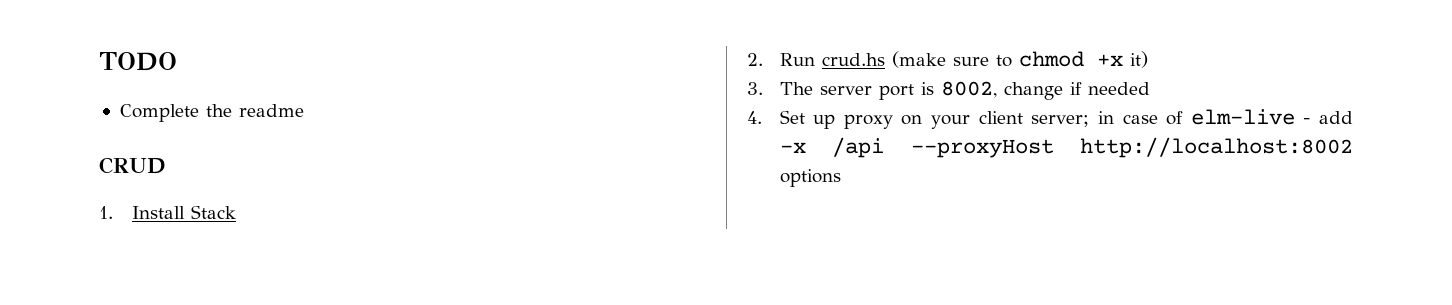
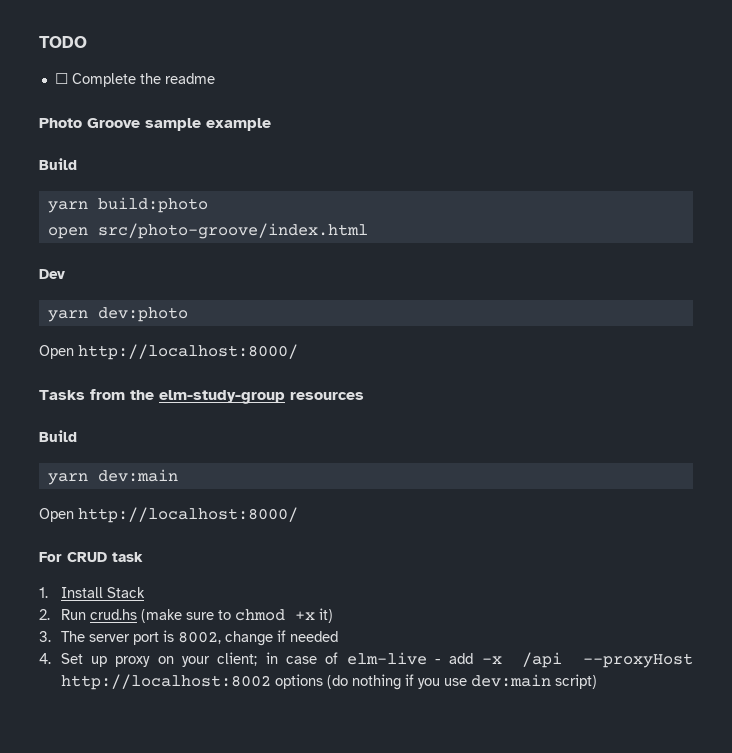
- Complete the readme
+ ☐ Complete the readme
- CRUD
+ Photo Groove sample example
+ Build
+ yarn build:photo
+ open src/photo-groove/index.html
+ Dev
+ yarn dev:photo
+ Open http://localhost:8000/
+ Tasks from the elm-study-group resources
+ Build
+ yarn dev:main
+ Open http://localhost:8000/
+ For CRUD task
- 4. Set up proxy on your client server; in case of elm-live - add -x /api --proxyHost http://localhost:8002 options
+ 4. Set up proxy on your client; in case of elm-live - add -x /api --proxyHost http://localhost:8002 options (do nothing if you use dev:main script)

